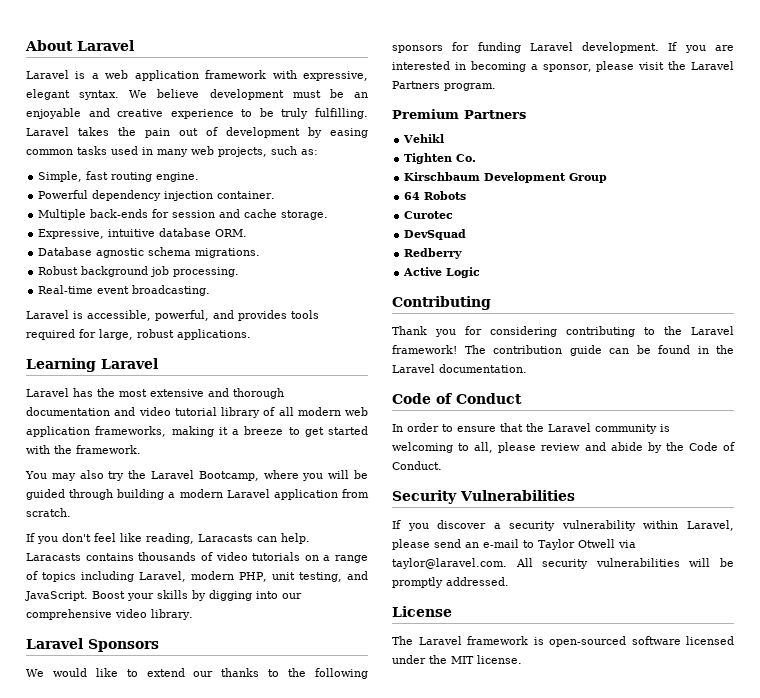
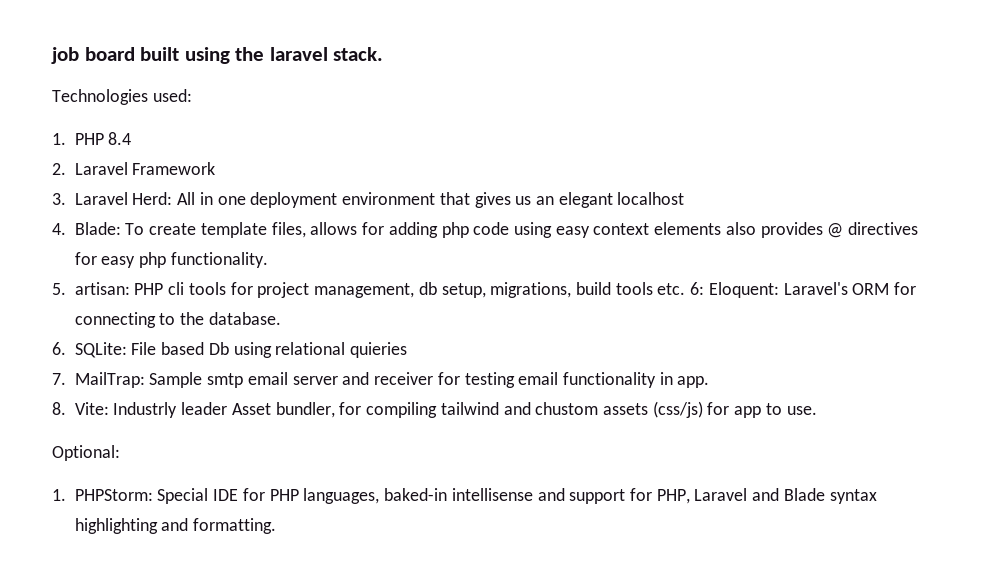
- About Laravel
- Laravel is a web application framework with expressive, elegant syntax. We believe development must be an enjoyable and creative experience to be truly fulfilling. Laravel takes the pain out of development by easing common tasks used in many web projects, such as:
- Simple, fast routing engine.
- Powerful dependency injection container.
- Multiple back-ends for session and cache storage.
- Expressive, intuitive database ORM.
- Database agnostic schema migrations.
- Robust background job processing.
- Real-time event broadcasting.
- Laravel is accessible, powerful, and provides tools required for large, robust applications.
- Learning Laravel
- Laravel has the most extensive and thorough documentation and video tutorial library of all modern web application frameworks, making it a breeze to get started with the framework.
- You may also try the Laravel Bootcamp, where you will be guided through building a modern Laravel application from scratch.
- If you don't feel like reading, Laracasts can help. Laracasts contains thousands of video tutorials on a range of topics including Laravel, modern PHP, unit testing, and JavaScript. Boost your skills by digging into our comprehensive video library.
- Laravel Sponsors
- We would like to extend our thanks to the following sponsors for funding Laravel development. If you are interested in becoming a sponsor, please visit the Laravel Partners program.
- Premium Partners
- Vehikl
- Tighten Co.
- Kirschbaum Development Group
- 64 Robots
- Curotec
- DevSquad
- Redberry
- Active Logic
- Contributing
- Thank you for considering contributing to the Laravel framework! The contribution guide can be found in the Laravel documentation.
- Code of Conduct
- In order to ensure that the Laravel community is welcoming to all, please review and abide by the Code of Conduct.
- Security Vulnerabilities
- If you discover a security vulnerability within Laravel, please send an e-mail to Taylor Otwell via taylor@laravel.com. All security vulnerabilities will be promptly addressed.
- License
- The Laravel framework is open-sourced software licensed under the MIT license.
+ job board built using the laravel stack.
+ Technologies used:
+ 1. PHP 8.4
+ 2. Laravel Framework
+ 3. Laravel Herd: All in one deployment environment that gives us an elegant localhost
+ 4. Blade: To create template files, allows for adding php code using easy context elements also provides @ directives for easy php functionality.
+ 5. artisan: PHP cli tools for project management, db setup, migrations, build tools etc. 6: Eloquent: Laravel's ORM for connecting to the database.
+ 6. SQLite: File based Db using relational quieries
+ 7. MailTrap: Sample smtp email server and receiver for testing email functionality in app.
+ 8. Vite: Industrly leader Asset bundler, for compiling tailwind and chustom assets (css/js) for app to use.
+ Optional:
+ 1. PHPStorm: Special IDE for PHP languages, baked-in intellisense and support for PHP, Laravel and Blade syntax highlighting and formatting.

